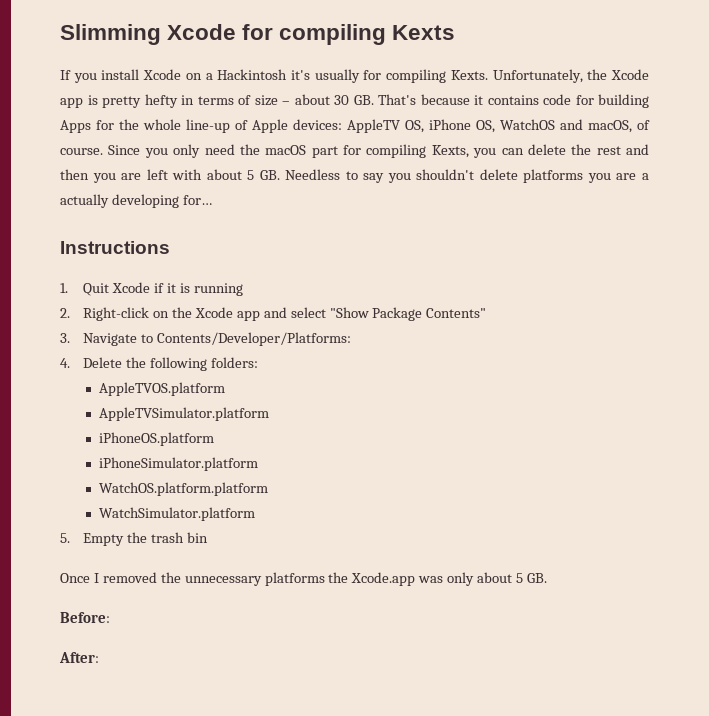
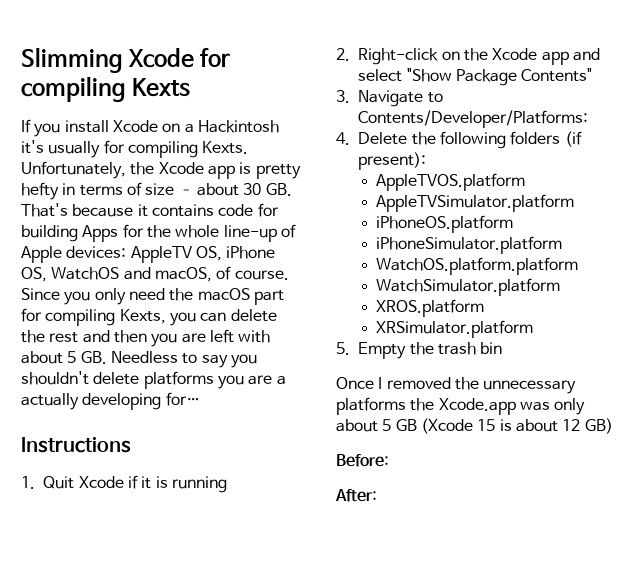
- 4. Delete the following folders:
+ 4. Delete the following folders (if present):
+ XROS.platform
+ XRSimulator.platform
- Once I removed the unnecessary platforms the Xcode.app was only about 5 GB.
+ Once I removed the unnecessary platforms the Xcode.app was only about 5 GB (Xcode 15 is about 12 GB)

